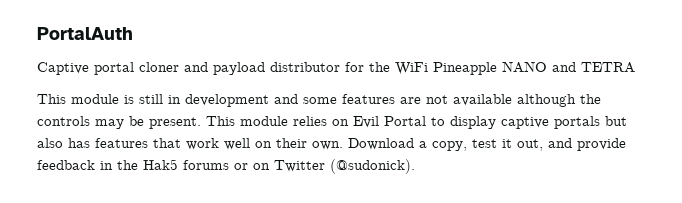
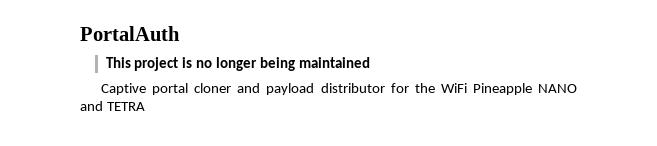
+ This project is no longer being maintained
- This module is still in development and some features are not available although the controls may be present. This module relies on Evil Portal to display captive portals but also has features that work well on their own. Download a copy, test it out, and provide feedback in the Hak5 forums or on Twitter (@sudonick).

